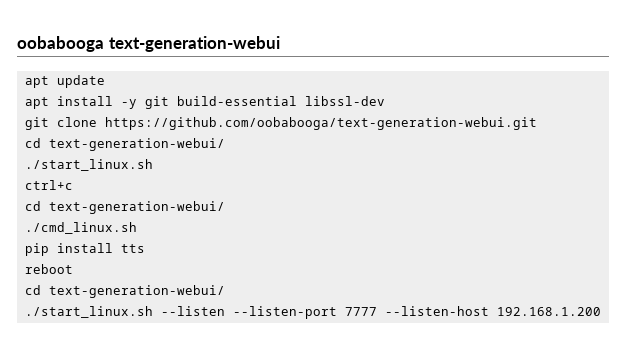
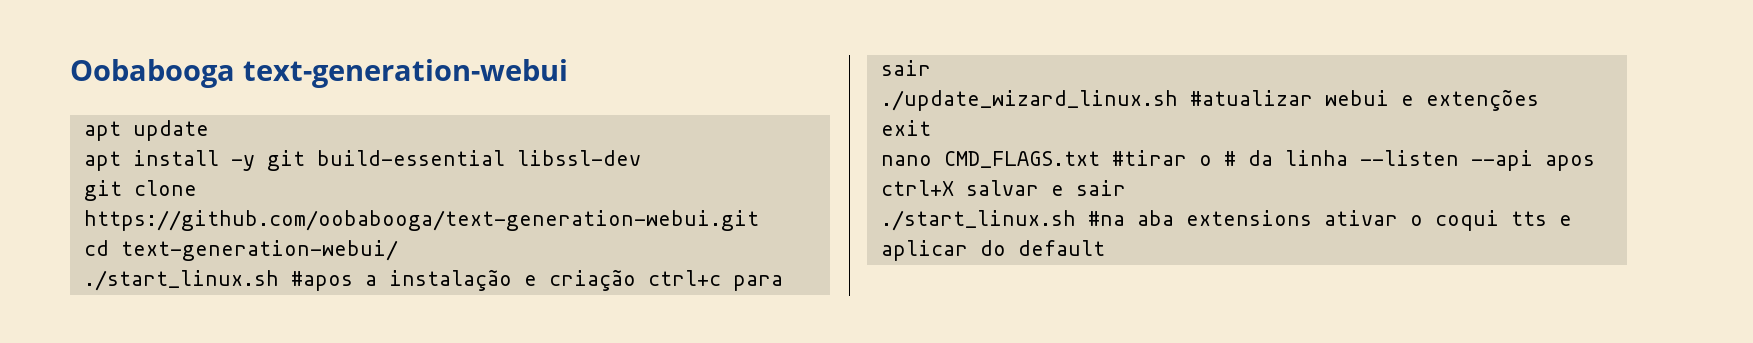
- oobabooga text-generation-webui
+ Oobabooga text-generation-webui
  git clone https://github.com/oobabooga/text-generation-webui.git
  cd text-generation-webui/
- ./start_linux.sh
- ctrl+c
- cd text-generation-webui/
- ./cmd_linux.sh
- pip install tts
- reboot
- cd text-generation-webui/
- ./start_linux.sh --listen --listen-port 7777 --listen-host 192.168.1.200
+ ./start_linux.sh #apos a instalação e criação ctrl+c para sair
+ ./update_wizard_linux.sh #atualizar webui e extenções
+ exit
+ nano CMD_FLAGS.txt #tirar o # da linha --listen --api apos ctrl+X salvar e sair
+ ./start_linux.sh #na aba extensions ativar o coqui tts e aplicar do default

